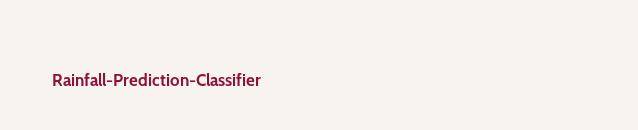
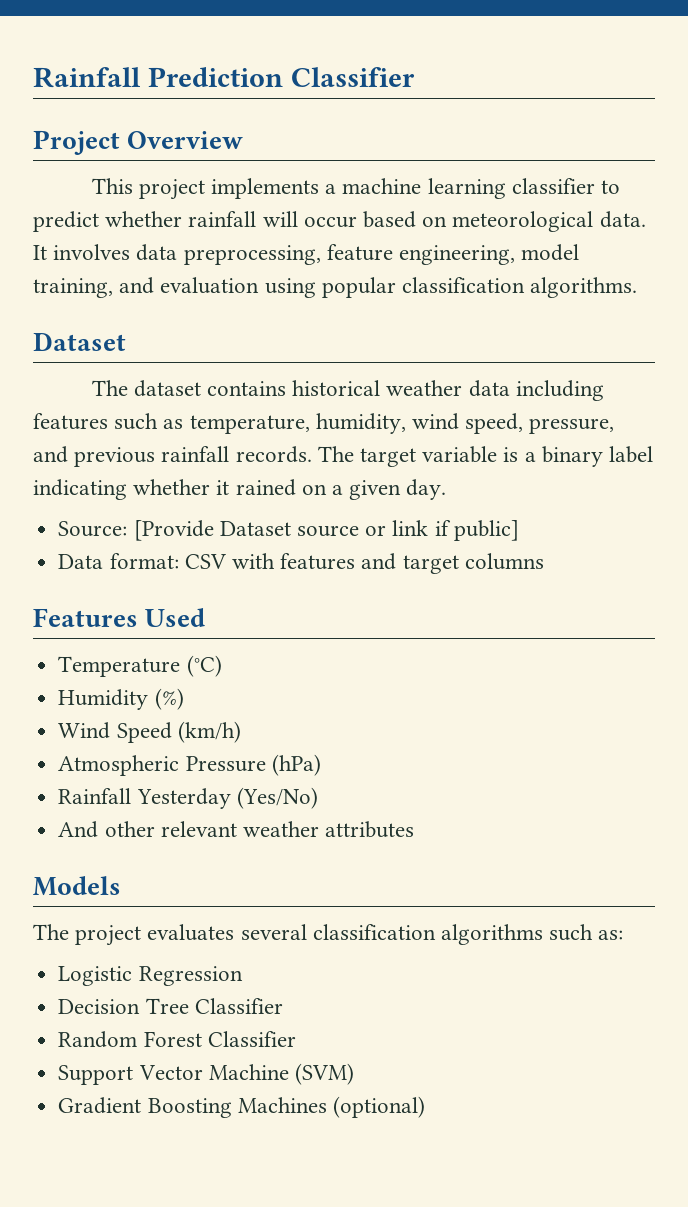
- Rainfall-Prediction-Classifier
+ Rainfall Prediction Classifier
+ Project Overview
+ This project implements a machine learning classifier to predict whether rainfall will occur based on meteorological data. It involves data preprocessing, feature engineering, model training, and evaluation using popular classification algorithms.
+ Dataset
+ The dataset contains historical weather data including features such as temperature, humidity, wind speed, pressure, and previous rainfall records. The target variable is a binary label indicating whether it rained on a given day.
+ Source: [Provide Dataset source or link if public]
+ Data format: CSV with features and target columns
+ Features Used
+ Temperature (°C)
+ Humidity (%)
+ Wind Speed (km/h)
+ Atmospheric Pressure (hPa)
+ Rainfall Yesterday (Yes/No)
+ And other relevant weather attributes
+ Models
+ The project evaluates several classification algorithms such as:
+ Logistic Regression
+ Decision Tree Classifier
+ Random Forest Classifier
+ Support Vector Machine (SVM)
+ Gradient Boosting Machines (optional)

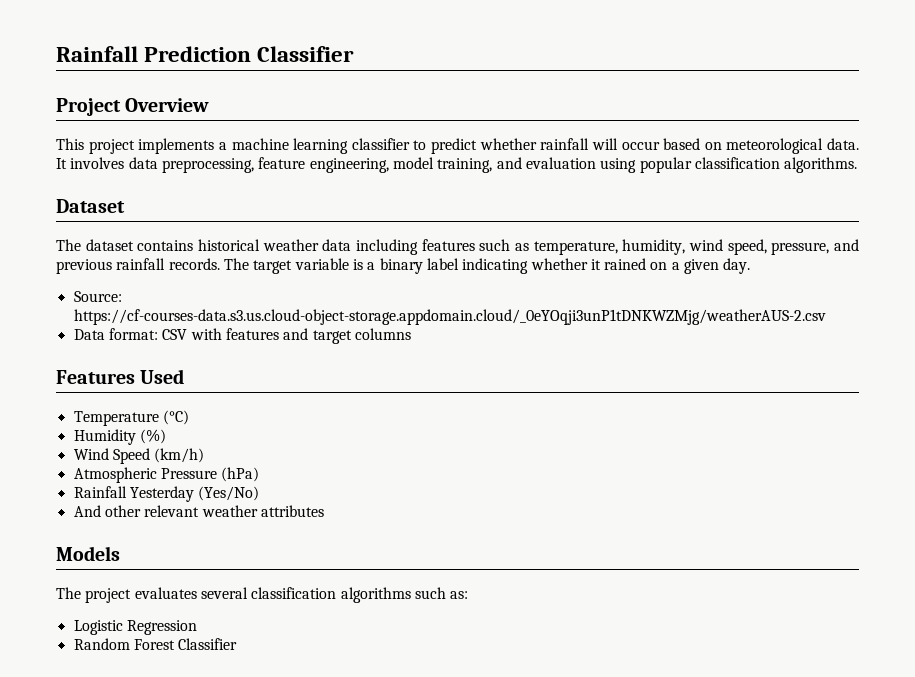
- Source: [Provide Dataset source or link if public]
+ Source: https://cf-courses-data.s3.us.cloud-object-storage.appdomain.cloud/_0eYOqji3unP1tDNKWZMjg/weatherAUS-2.csv
- Decision Tree Classifier
- Support Vector Machine (SVM)
- Gradient Boosting Machines (optional)

